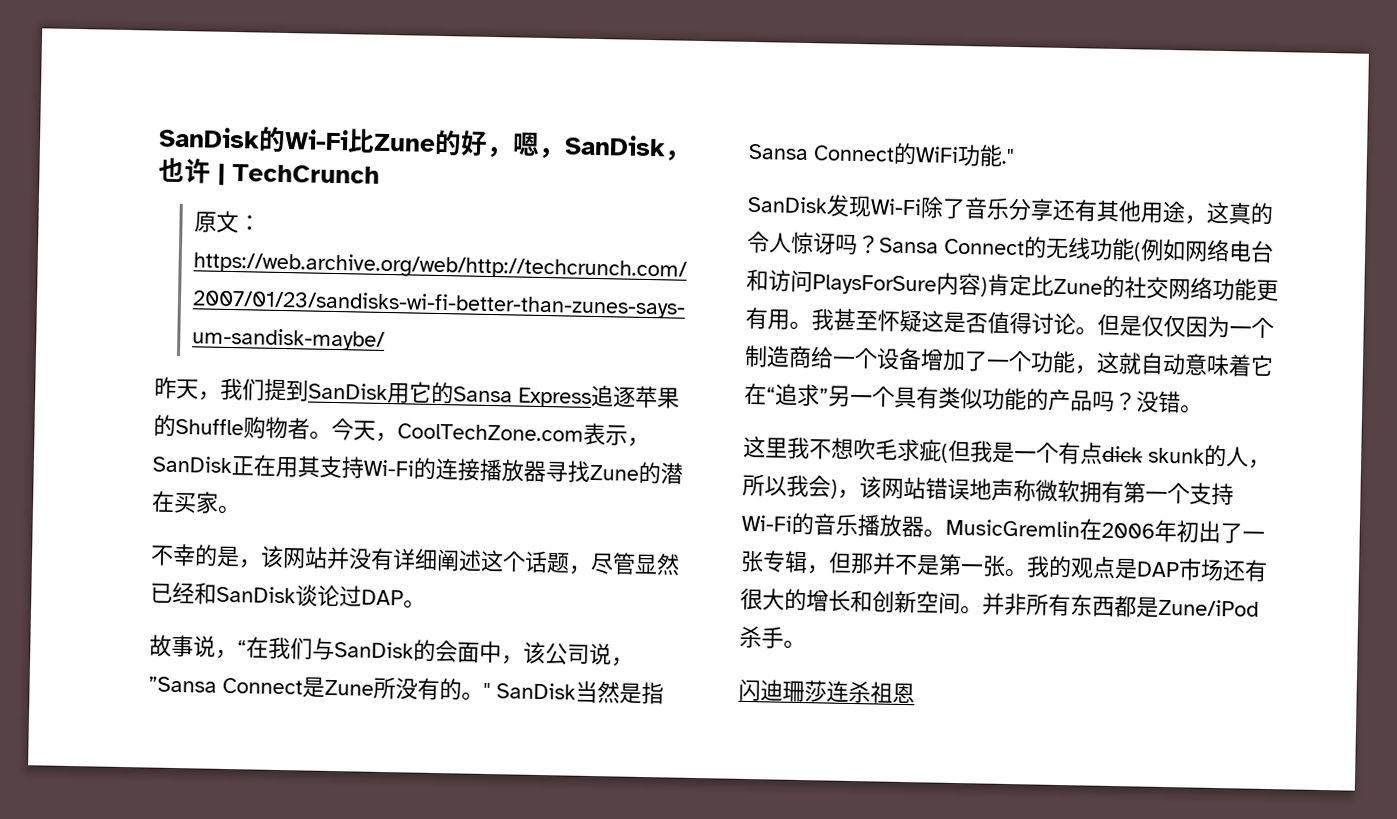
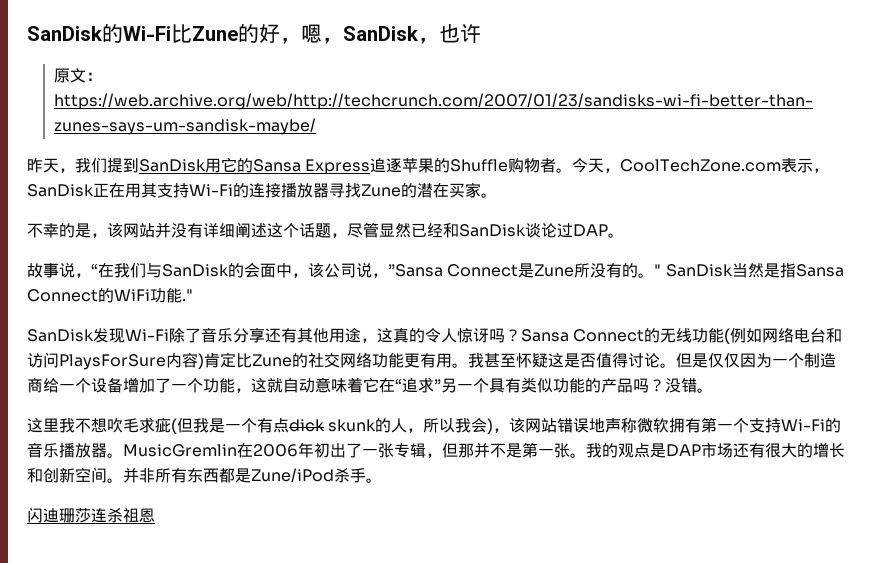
- SanDisk的Wi-Fi比Zune的好，嗯，SanDisk，也许 | TechCrunch
+ SanDisk的Wi-Fi比Zune的好，嗯，SanDisk，也许

